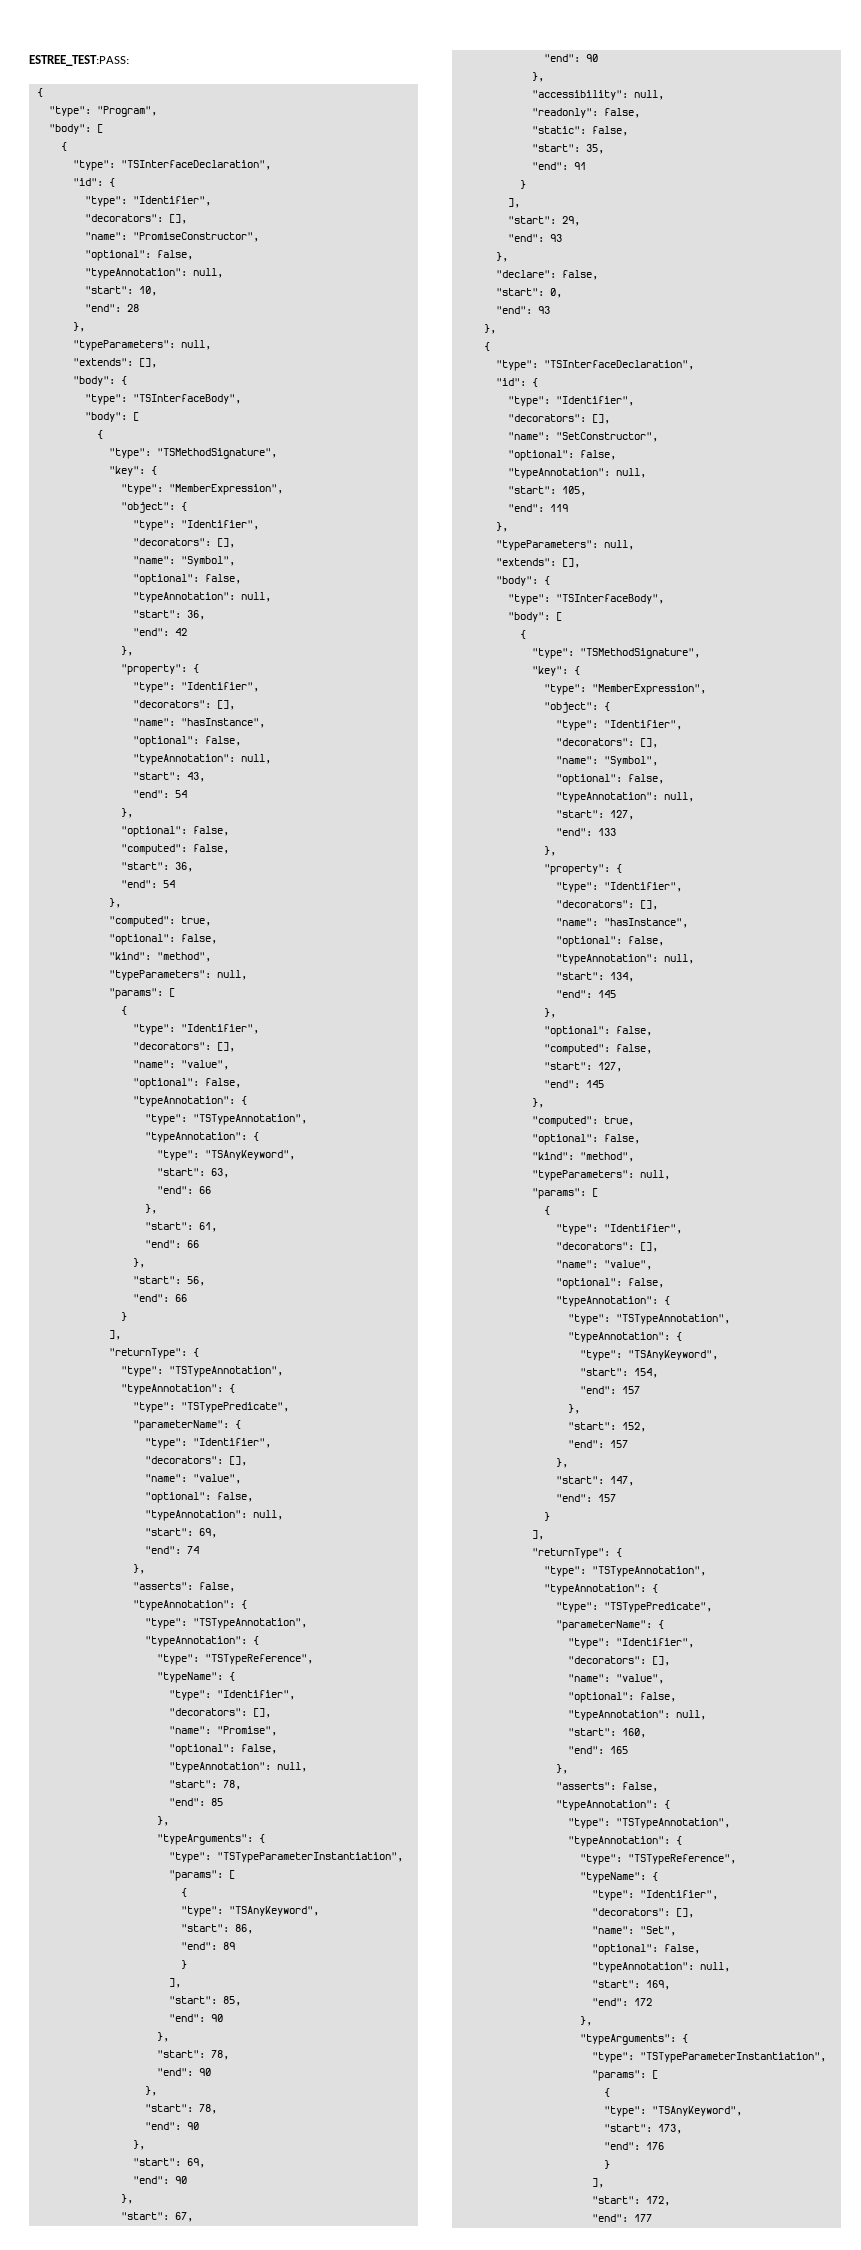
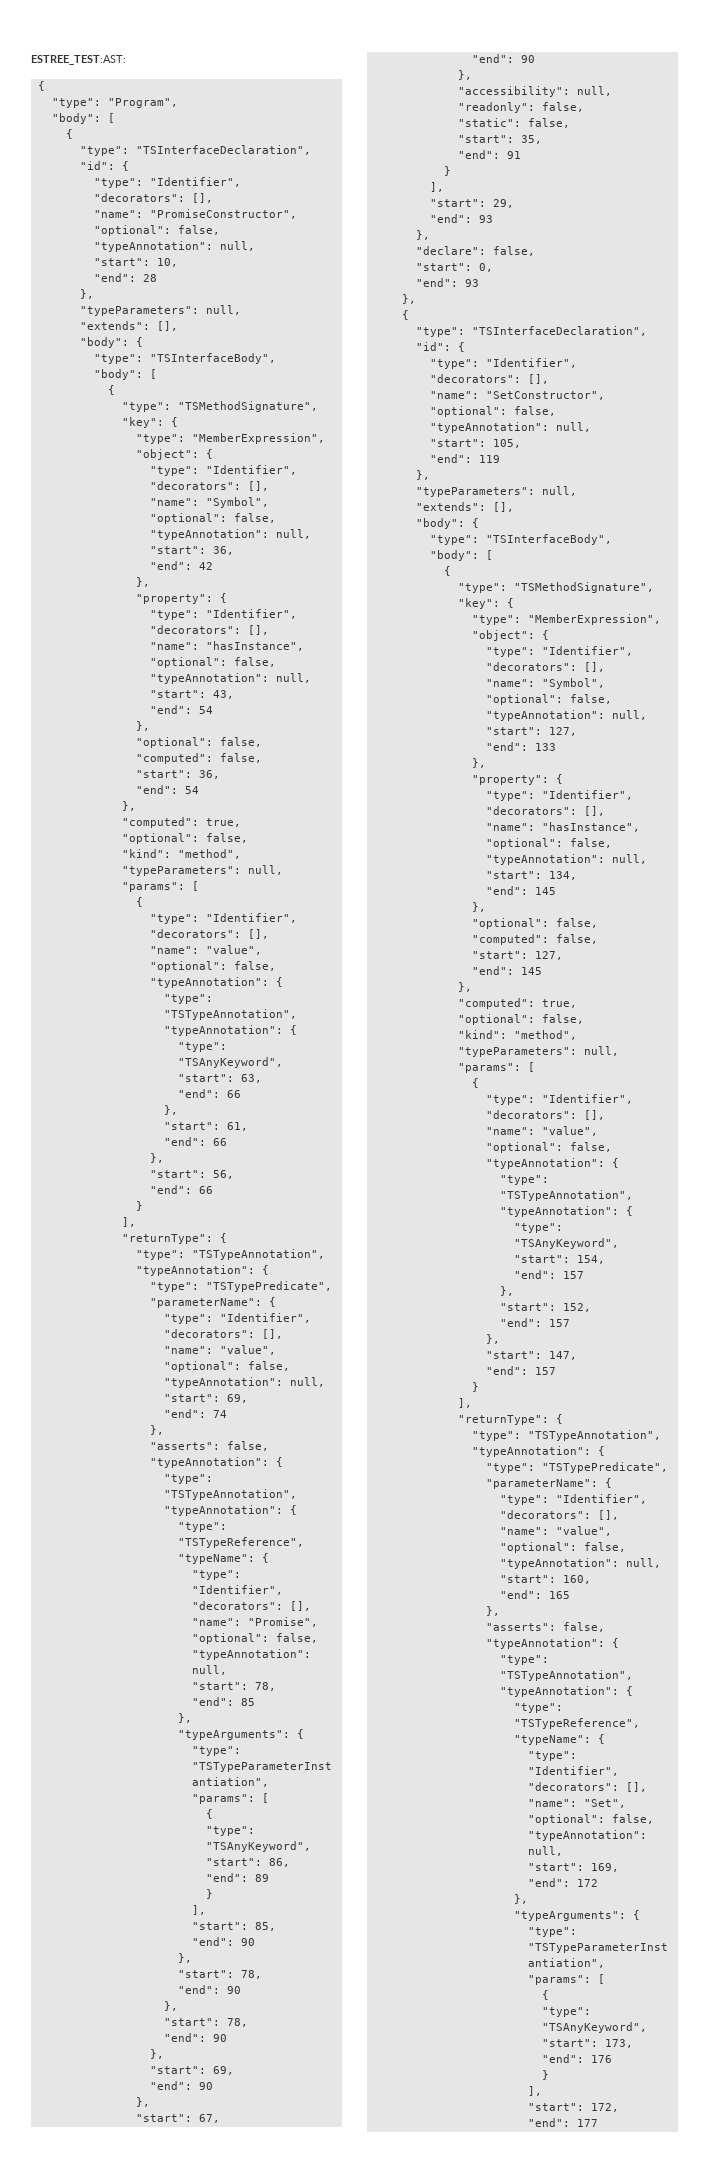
- ESTREE_TEST:PASS:
+ ESTREE_TEST:AST:

